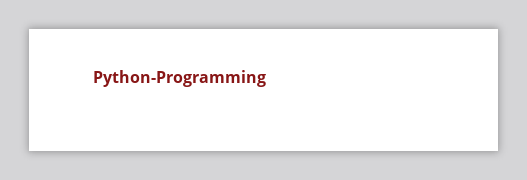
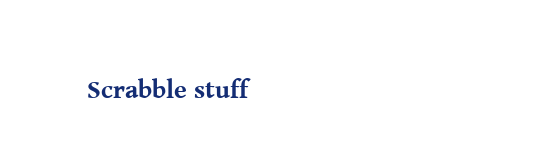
- Python-Programming
+ Scrabble stuff

